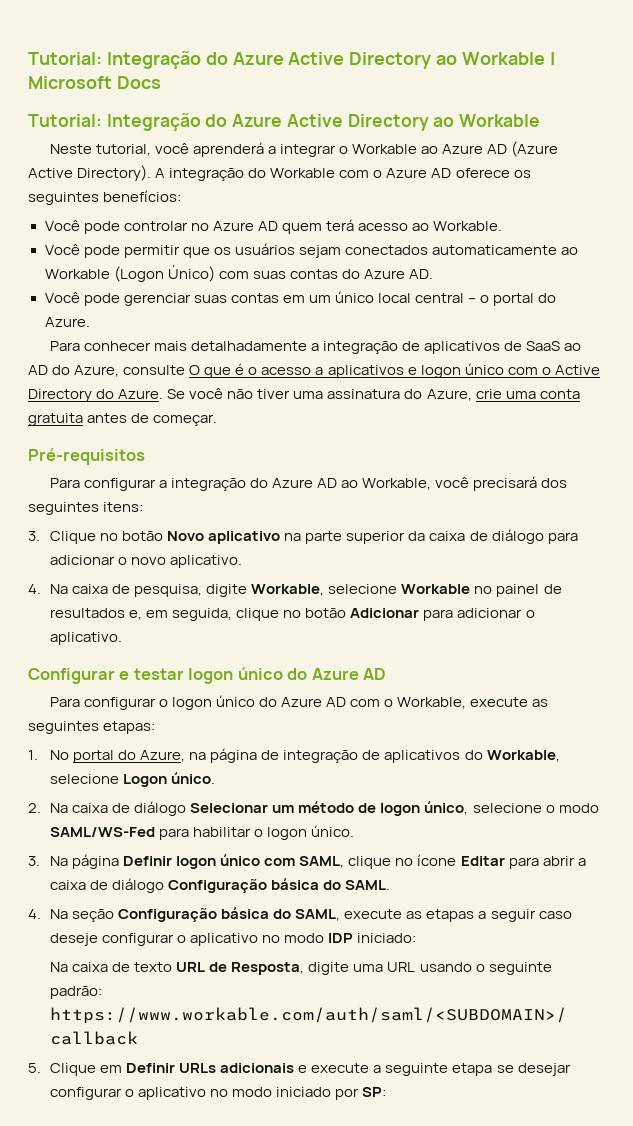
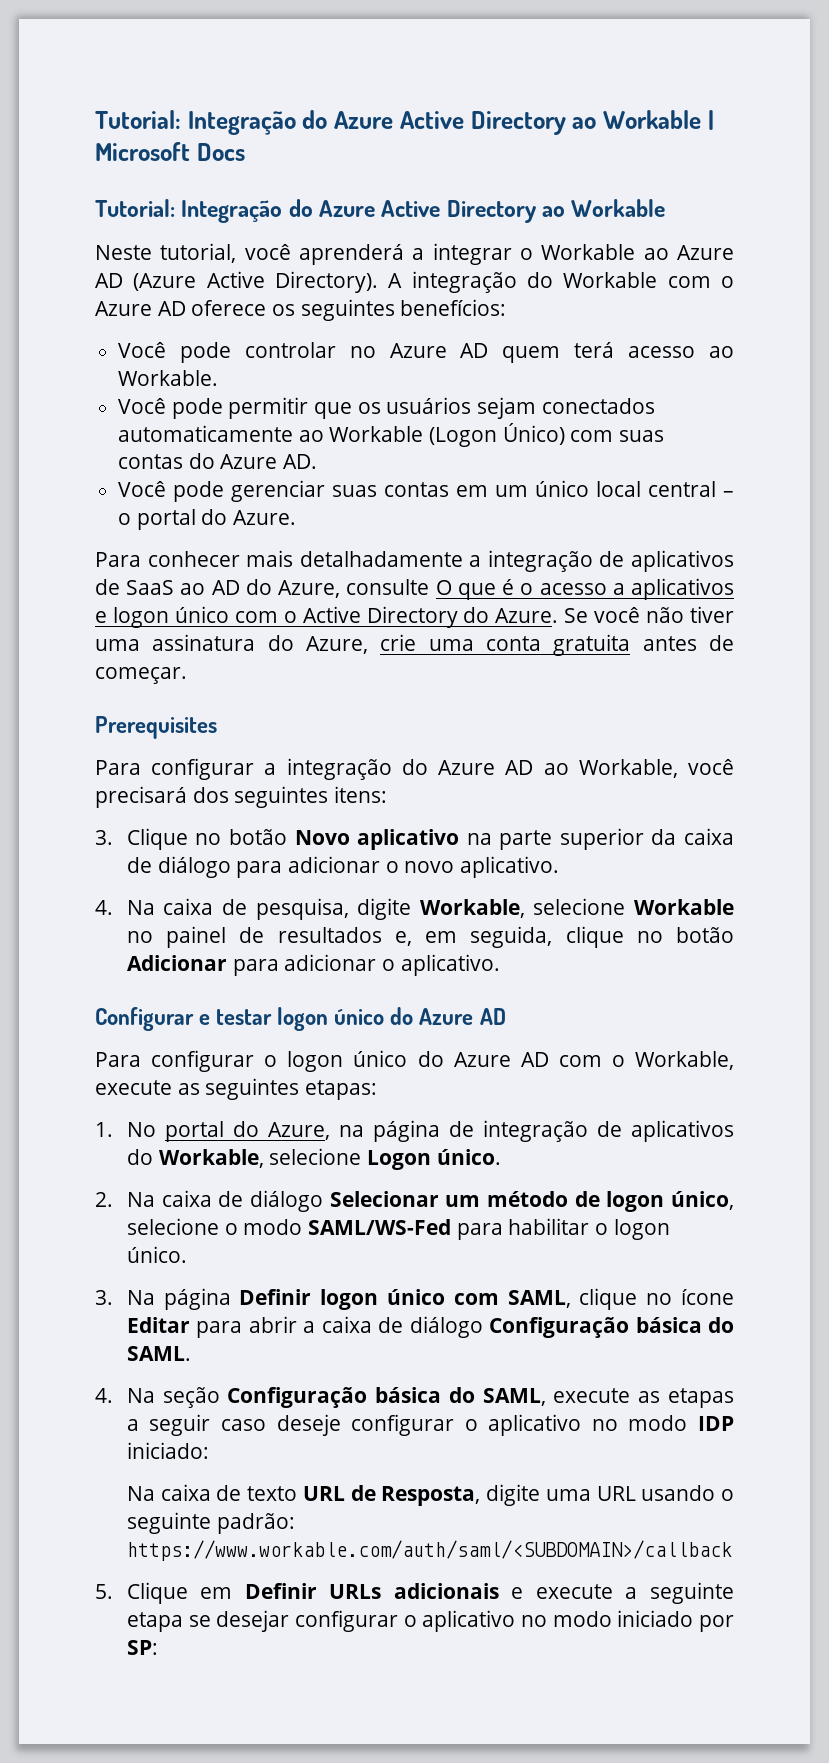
- Pré-requisitos
+ Prerequisites

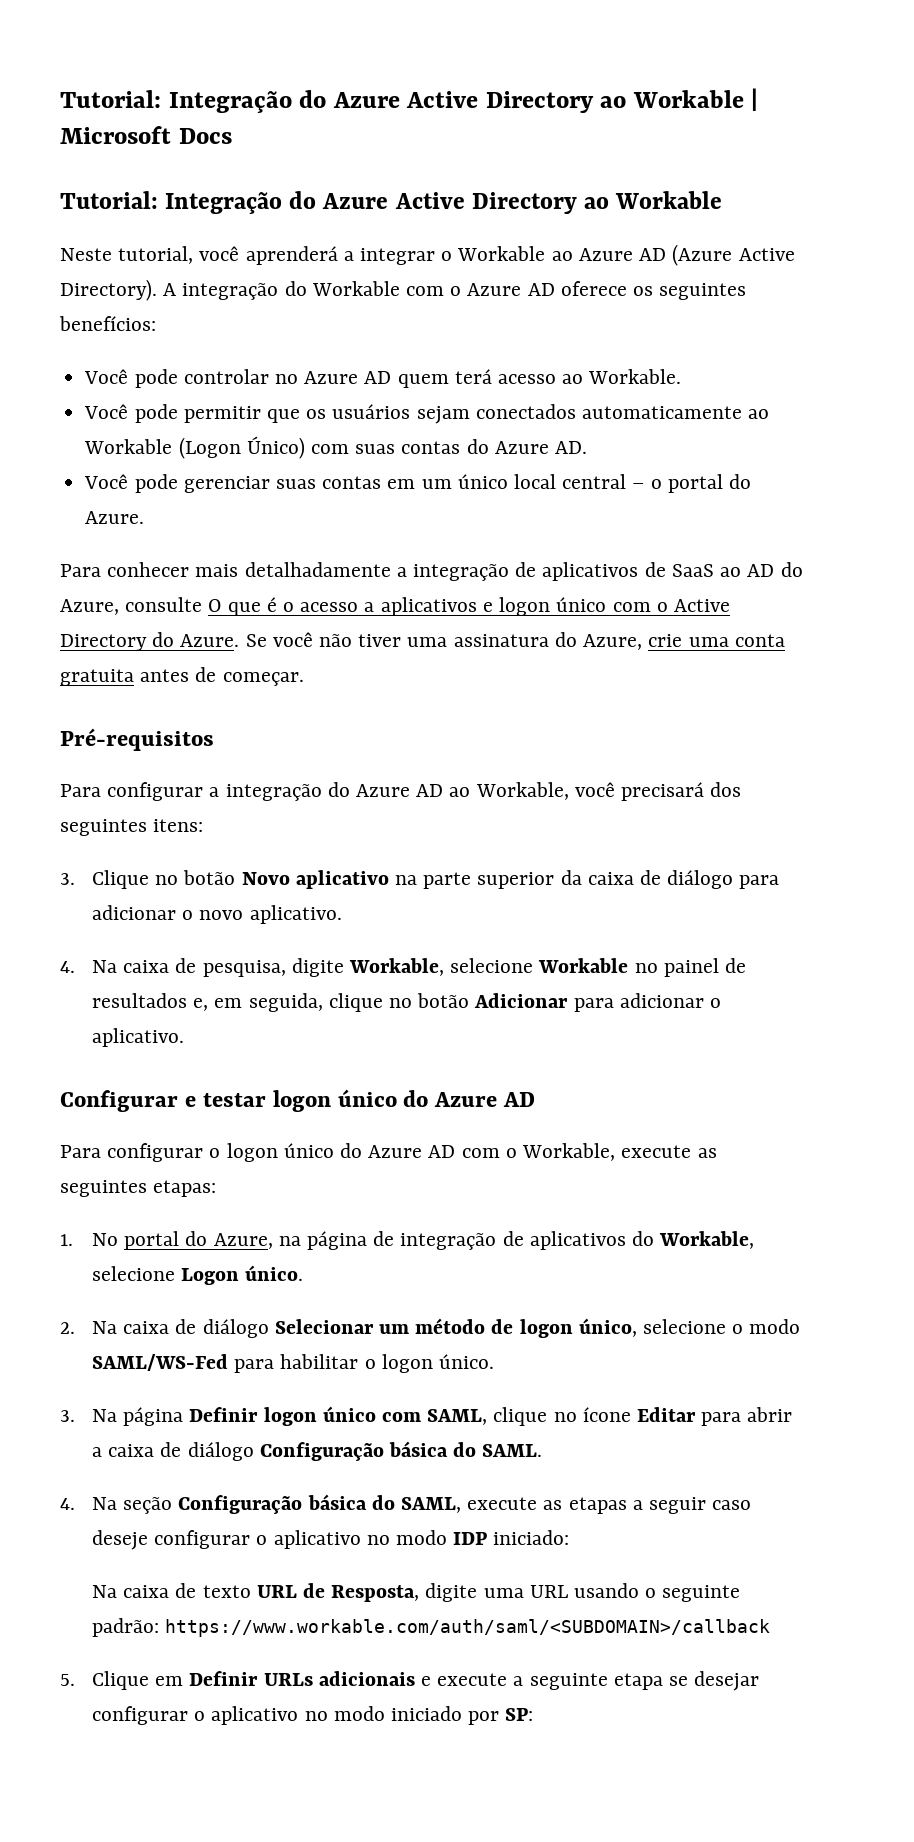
- Prerequisites
+ Pré-requisitos

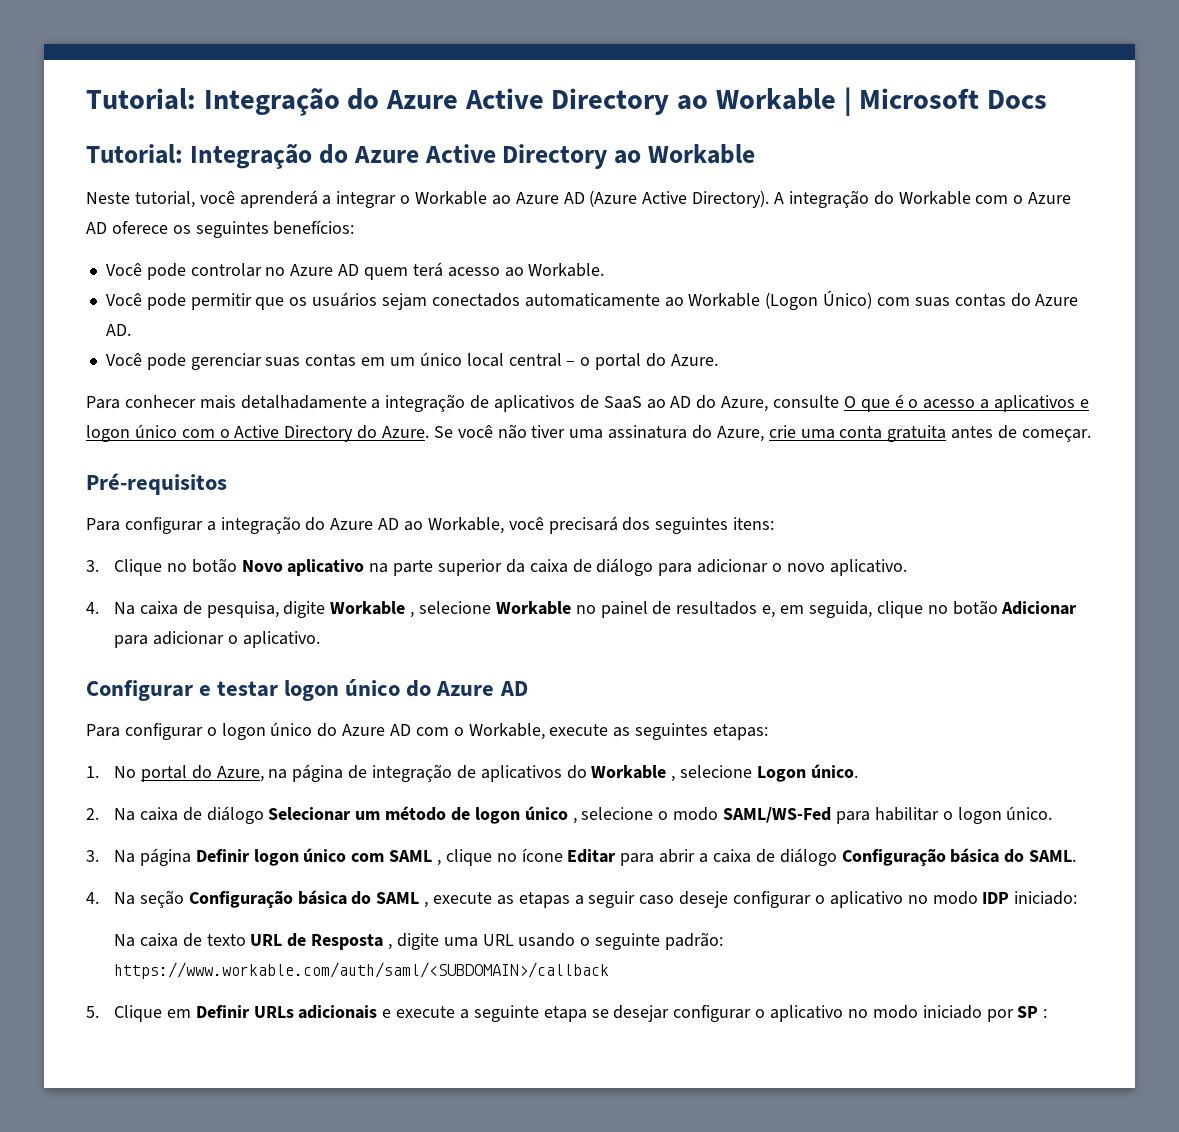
- 4. Na caixa de pesquisa, digite Workable, selecione Workable no painel de resultados e, em seguida, clique no botão Adicionar para adicionar o aplicativo.
+ 4. Na caixa de pesquisa, digite Workable , selecione Workable no painel de resultados e, em seguida, clique no botão Adicionar para adicionar o aplicativo.
- 1. No portal do Azure, na página de integração de aplicativos do Workable, selecione Logon único.
+ 1. No portal do Azure, na página de integração de aplicativos do Workable , selecione Logon único.
- 2. Na caixa de diálogo Selecionar um método de logon único, selecione o modo SAML/WS-Fed para habilitar o logon único.
+ 2. Na caixa de diálogo Selecionar um método de logon único , selecione o modo SAML/WS-Fed para habilitar o logon único.
- 3. Na página Definir logon único com SAML, clique no ícone Editar para abrir a caixa de diálogo Configuração básica do SAML.
+ 3. Na página Definir logon único com SAML , clique no ícone Editar para abrir a caixa de diálogo Configuração básica do SAML.
- 4. Na seção Configuração básica do SAML, execute as etapas a seguir caso deseje configurar o aplicativo no modo IDP iniciado:
+ 4. Na seção Configuração básica do SAML , execute as etapas a seguir caso deseje configurar o aplicativo no modo IDP iniciado:
- Na caixa de texto URL de Resposta, digite uma URL usando o seguinte padrão: https://www.workable.com/auth/saml/<SUBDOMAIN>/callback
+ Na caixa de texto URL de Resposta , digite uma URL usando o seguinte padrão: https://www.workable.com/auth/saml/<SUBDOMAIN>/callback
- 5. Clique em Definir URLs adicionais e execute a seguinte etapa se desejar configurar o aplicativo no modo iniciado por SP:
+ 5. Clique em Definir URLs adicionais e execute a seguinte etapa se desejar configurar o aplicativo no modo iniciado por SP :

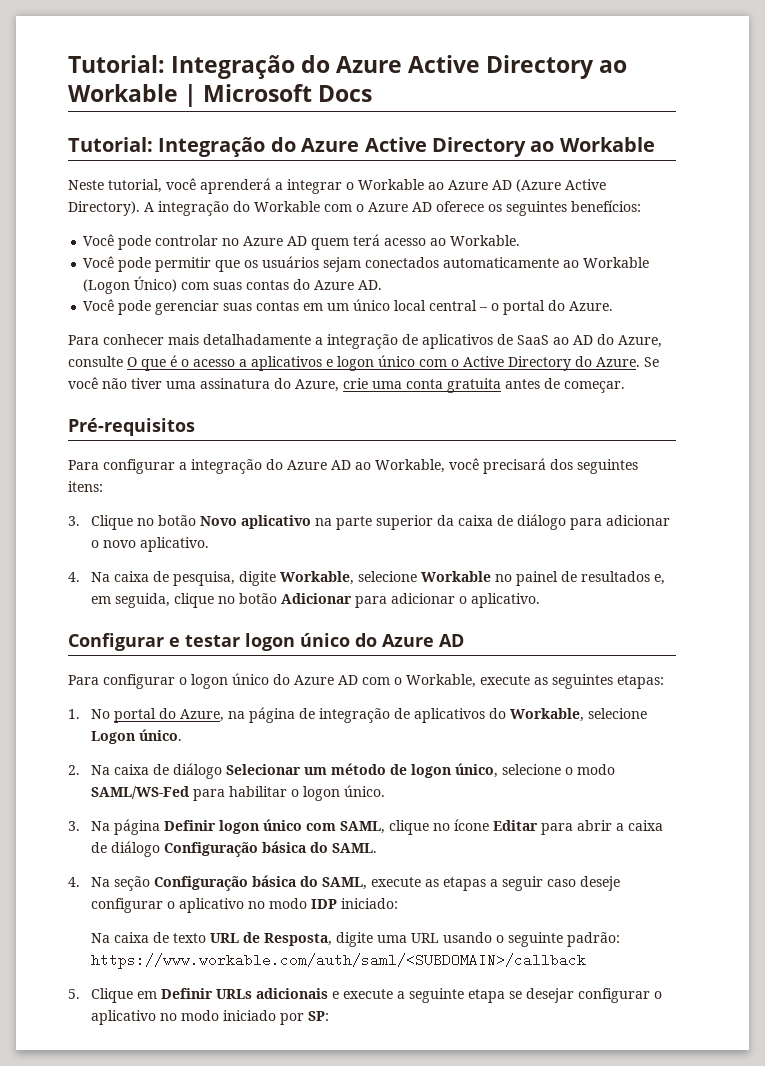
- 4. Na caixa de pesquisa, digite Workable , selecione Workable no painel de resultados e, em seguida, clique no botão Adicionar para adicionar o aplicativo.
+ 4. Na caixa de pesquisa, digite Workable, selecione Workable no painel de resultados e, em seguida, clique no botão Adicionar para adicionar o aplicativo.
- 1. No portal do Azure, na página de integração de aplicativos do Workable , selecione Logon único.
+ 1. No portal do Azure, na página de integração de aplicativos do Workable, selecione Logon único.
- 2. Na caixa de diálogo Selecionar um método de logon único , selecione o modo SAML/WS-Fed para habilitar o logon único.
+ 2. Na caixa de diálogo Selecionar um método de logon único, selecione o modo SAML/WS-Fed para habilitar o logon único.
- 3. Na página Definir logon único com SAML , clique no ícone Editar para abrir a caixa de diálogo Configuração básica do SAML.
+ 3. Na página Definir logon único com SAML, clique no ícone Editar para abrir a caixa de diálogo Configuração básica do SAML.
- 4. Na seção Configuração básica do SAML , execute as etapas a seguir caso deseje configurar o aplicativo no modo IDP iniciado:
+ 4. Na seção Configuração básica do SAML, execute as etapas a seguir caso deseje configurar o aplicativo no modo IDP iniciado:
- Na caixa de texto URL de Resposta , digite uma URL usando o seguinte padrão: https://www.workable.com/auth/saml/<SUBDOMAIN>/callback
+ Na caixa de texto URL de Resposta, digite uma URL usando o seguinte padrão: https://www.workable.com/auth/saml/<SUBDOMAIN>/callback
- 5. Clique em Definir URLs adicionais e execute a seguinte etapa se desejar configurar o aplicativo no modo iniciado por SP :
+ 5. Clique em Definir URLs adicionais e execute a seguinte etapa se desejar configurar o aplicativo no modo iniciado por SP:

